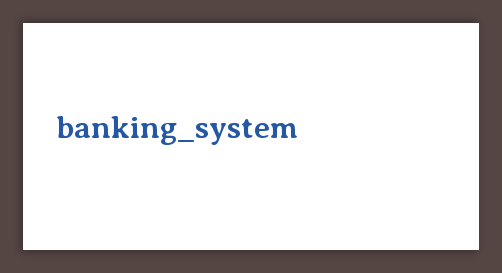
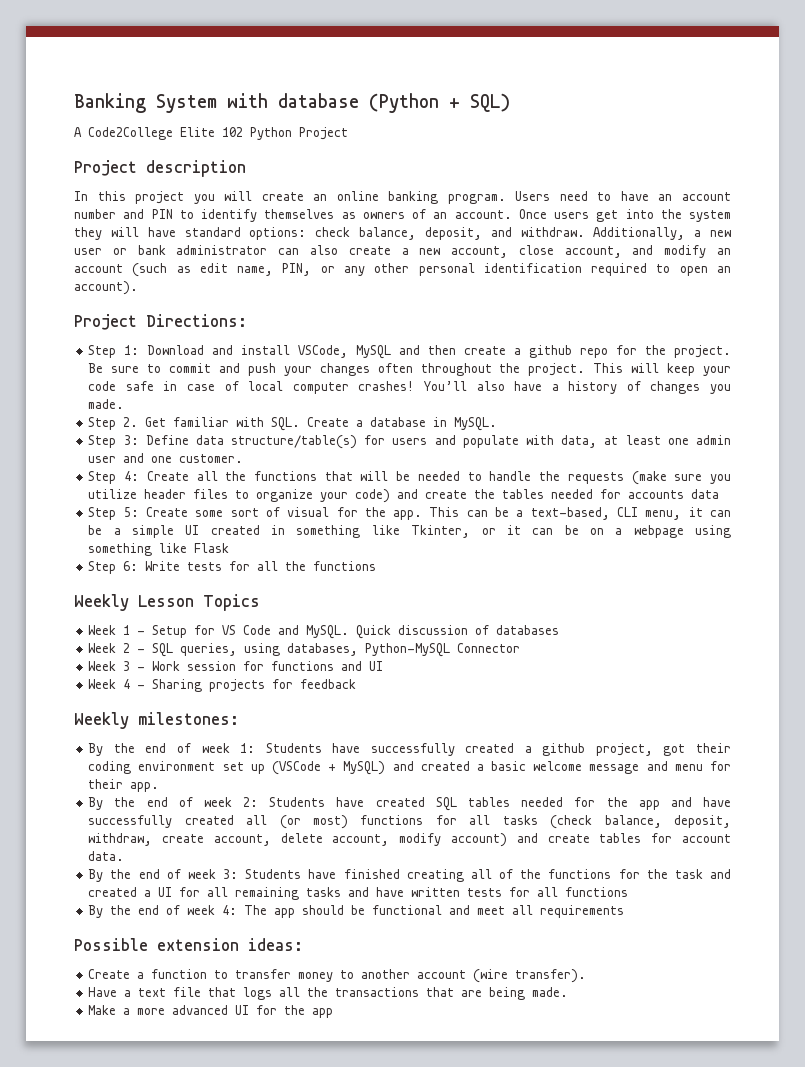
- banking_system
+ Banking System with database (Python + SQL)
+ A Code2College Elite 102 Python Project
+ Project description
+ In this project you will create an online banking program. Users need to have an account number and PIN to identify themselves as owners of an account. Once users get into the system they will have standard options: check balance, deposit, and withdraw. Additionally, a new user or bank administrator can also create a new account, close account, and modify an account (such as edit name, PIN, or any other personal identification required to open an account).
+ Project Directions:
+ Step 1: Download and install VSCode, MySQL and then create a github repo for the project. Be sure to commit and push your changes often throughout the project. This will keep your code safe in case of local computer crashes! You’ll also have a history of changes you made.
+ Step 2. Get familiar with SQL. Create a database in MySQL.
+ Step 3: Define data structure/table(s) for users and populate with data, at least one admin user and one customer.
+ Step 4: Create all the functions that will be needed to handle the requests (make sure you utilize header files to organize your code) and create the tables needed for accounts data
+ Step 5: Create some sort of visual for the app. This can be a text-based, CLI menu, it can be a simple UI created in something like Tkinter, or it can be on a webpage using something like Flask
+ Step 6: Write tests for all the functions
+ Weekly Lesson Topics
+ Week 1 - Setup for VS Code and MySQL. Quick discussion of databases
+ Week 2 - SQL queries, using databases, Python-MySQL Connector
+ Week 3 - Work session for functions and UI
+ Week 4 - Sharing projects for feedback
+ Weekly milestones:
+ By the end of week 1: Students have successfully created a github project, got their coding environment set up (VSCode + MySQL) and created a basic welcome message and menu for their app.
+ By the end of week 2: Students have created SQL tables needed for the app and have successfully created all (or most) functions for all tasks (check balance, deposit, withdraw, create account, delete account, modify account) and create tables for account data.
+ By the end of week 3: Students have finished creating all of the functions for the task and created a UI for all remaining tasks and have written tests for all functions
+ By the end of week 4: The app should be functional and meet all requirements
+ Possible extension ideas:
+ Create a function to transfer money to another account (wire transfer).
+ Have a text file that logs all the transactions that are being made.
+ Make a more advanced UI for the app

